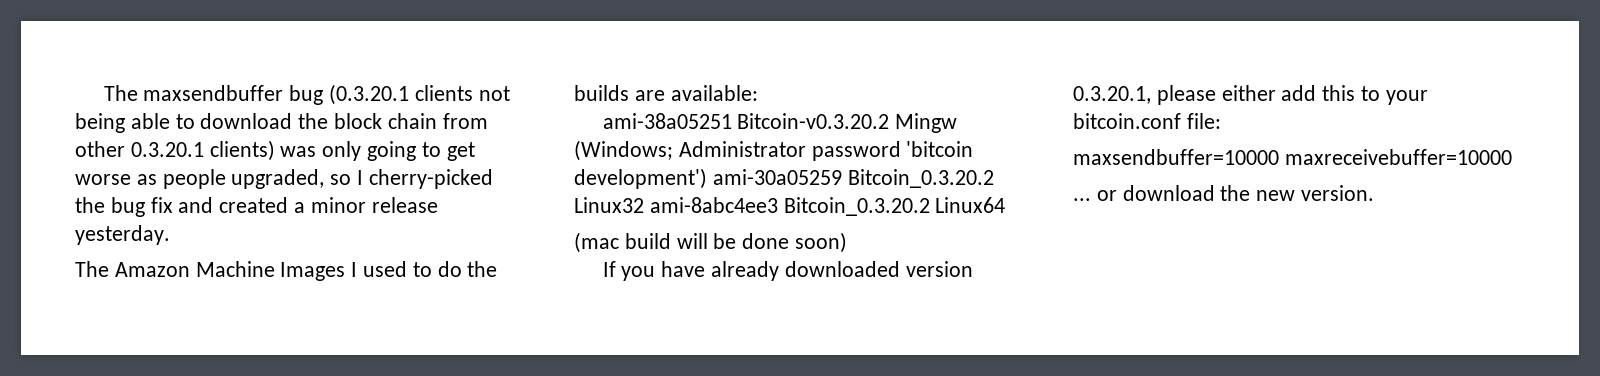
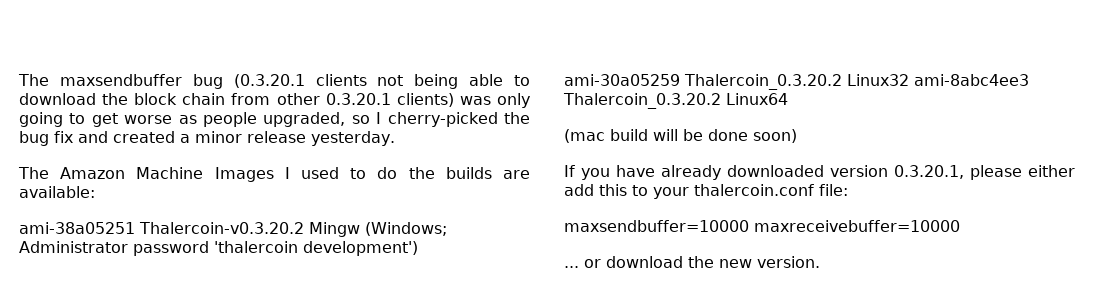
- ami-38a05251 Bitcoin-v0.3.20.2 Mingw (Windows; Administrator password 'bitcoin development') ami-30a05259 Bitcoin_0.3.20.2 Linux32 ami-8abc4ee3 Bitcoin_0.3.20.2 Linux64
+ ami-38a05251 Thalercoin-v0.3.20.2 Mingw (Windows; Administrator password 'thalercoin development') ami-30a05259 Thalercoin_0.3.20.2 Linux32 ami-8abc4ee3 Thalercoin_0.3.20.2 Linux64
- If you have already downloaded version 0.3.20.1, please either add this to your bitcoin.conf file:
+ If you have already downloaded version 0.3.20.1, please either add this to your thalercoin.conf file:

